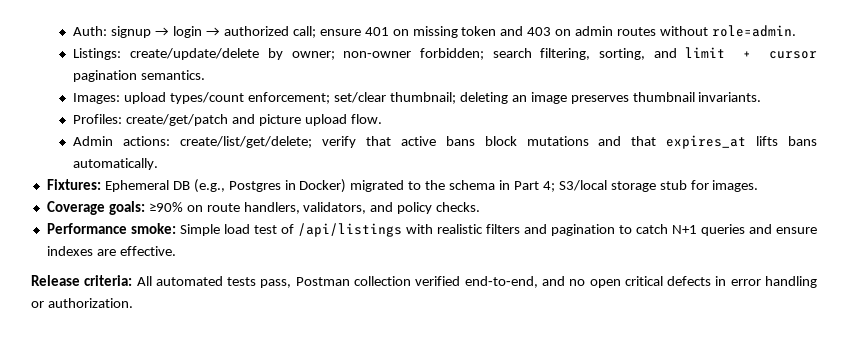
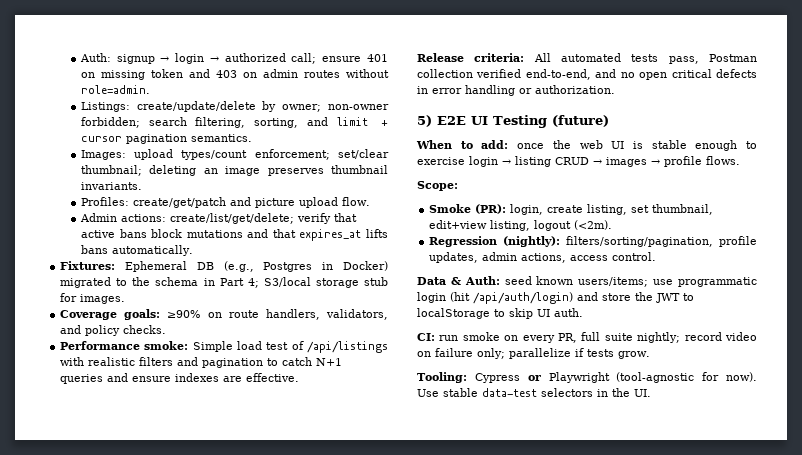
+ 5) E2E UI Testing (future)
+ When to add: once the web UI is stable enough to exercise login → listing CRUD → images → profile flows.
+ Scope:
+ Smoke (PR): login, create listing, set thumbnail, edit+view listing, logout (<2m).
+ Regression (nightly): filters/sorting/pagination, profile updates, admin actions, access control.
+ Data & Auth: seed known users/items; use programmatic login (hit /api/auth/login) and store the JWT to localStorage to skip UI auth.
+ CI: run smoke on every PR, full suite nightly; record video on failure only; parallelize if tests grow.
+ Tooling: Cypress or Playwright (tool‑agnostic for now). Use stable data-test selectors in the UI.

